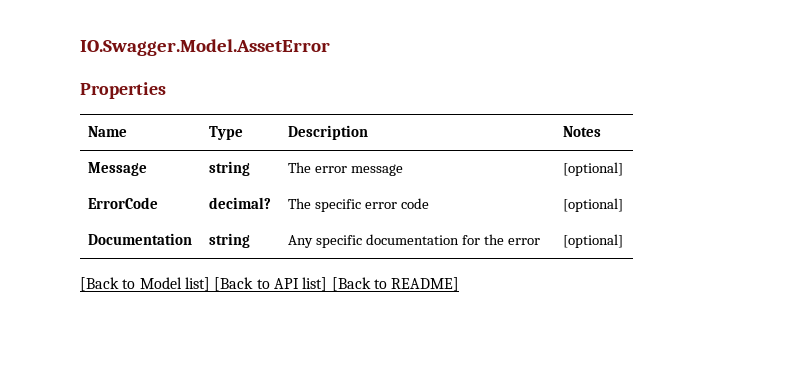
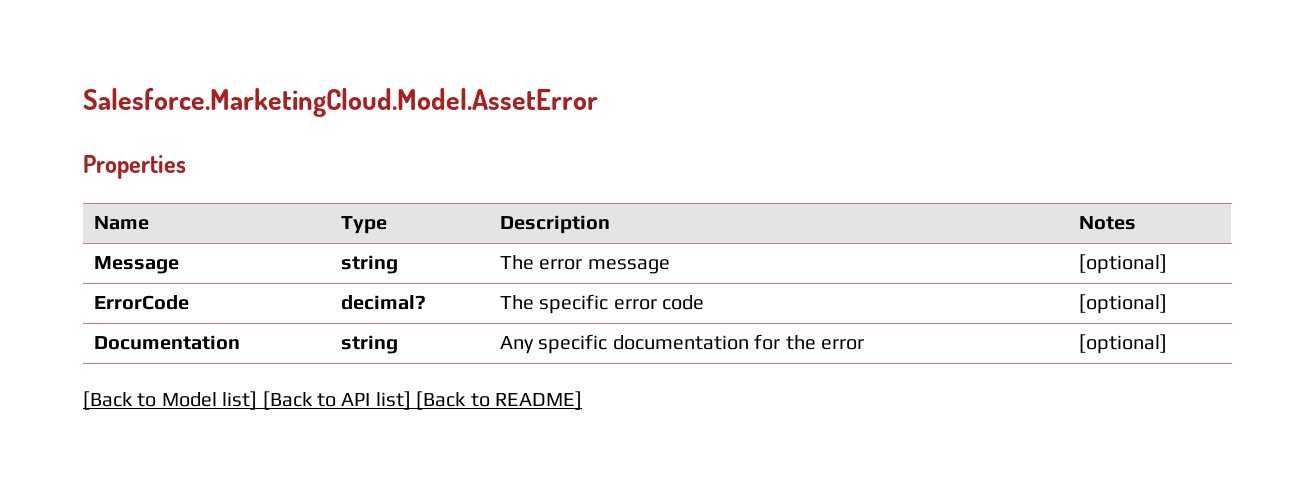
- IO.Swagger.Model.AssetError
+ Salesforce.MarketingCloud.Model.AssetError

